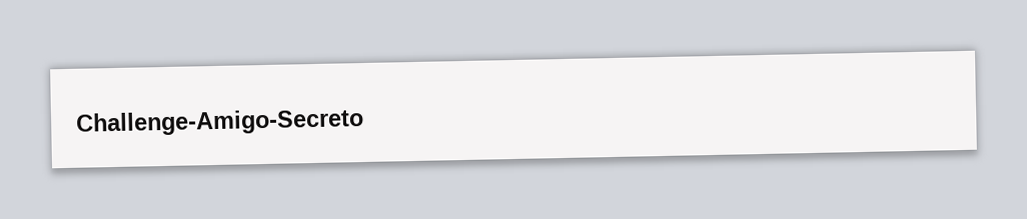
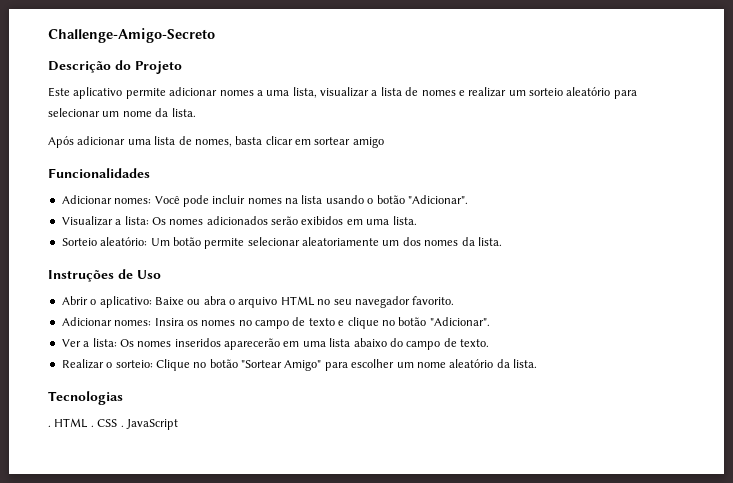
+ Descrição do Projeto
+ Este aplicativo permite adicionar nomes a uma lista, visualizar a lista de nomes e realizar um sorteio aleatório para selecionar um nome da lista.
+ Após adicionar uma lista de nomes, basta clicar em sortear amigo
+ Funcionalidades
+ Adicionar nomes: Você pode incluir nomes na lista usando o botão "Adicionar".
+ Visualizar a lista: Os nomes adicionados serão exibidos em uma lista.
+ Sorteio aleatório: Um botão permite selecionar aleatoriamente um dos nomes da lista.
+ Instruções de Uso
+ Abrir o aplicativo: Baixe ou abra o arquivo HTML no seu navegador favorito.
+ Adicionar nomes: Insira os nomes no campo de texto e clique no botão "Adicionar".
+ Ver a lista: Os nomes inseridos aparecerão em uma lista abaixo do campo de texto.
+ Realizar o sorteio: Clique no botão "Sortear Amigo" para escolher um nome aleatório da lista.
+ Tecnologias
+ . HTML . CSS . JavaScript

